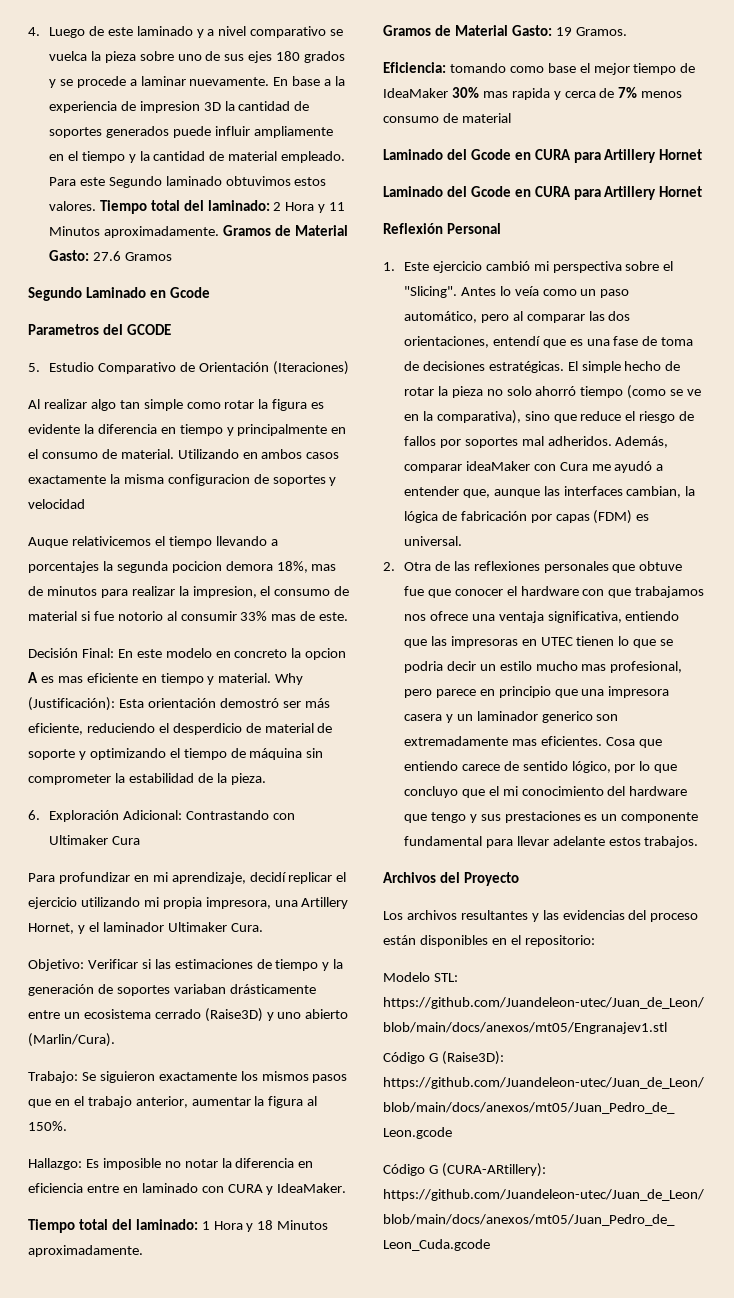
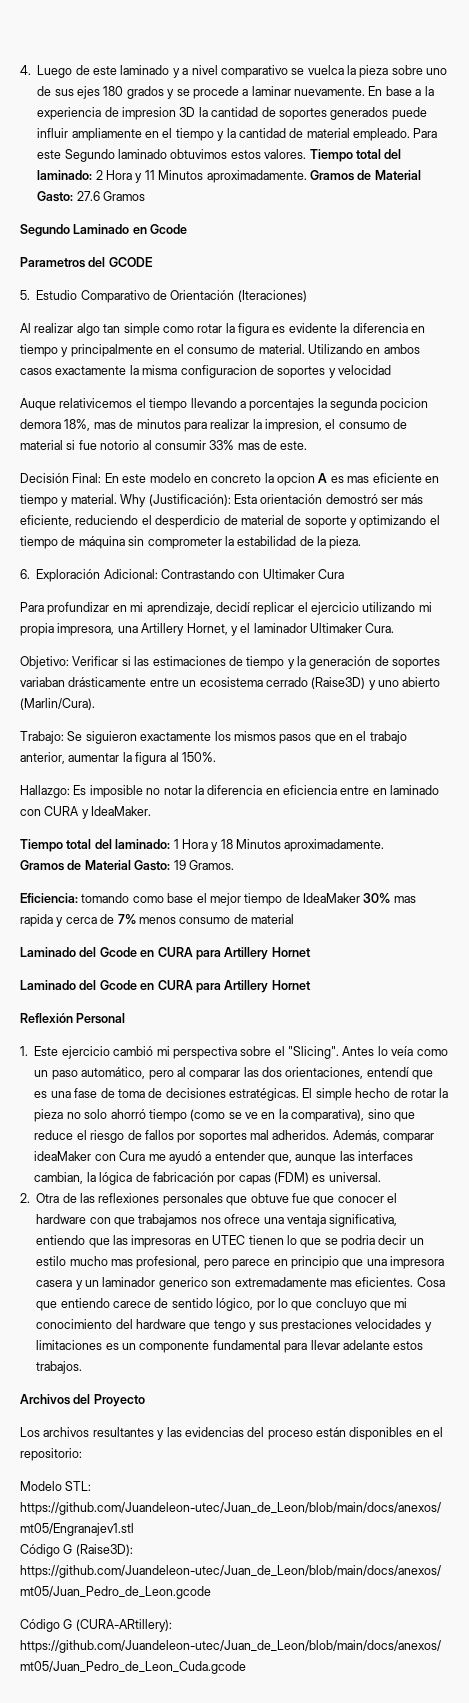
- Cosa que entiendo carece de sentido lógico, por lo que concluyo que el mi conocimiento del hardware que tengo y sus prestaciones es un componente fundamental para llevar adelante estos trabajos.
+ Cosa que entiendo carece de sentido lógico, por lo que concluyo que mi conocimiento del hardware que tengo y sus prestaciones velocidades y limitaciones es un componente fundamental para llevar adelante estos trabajos.

